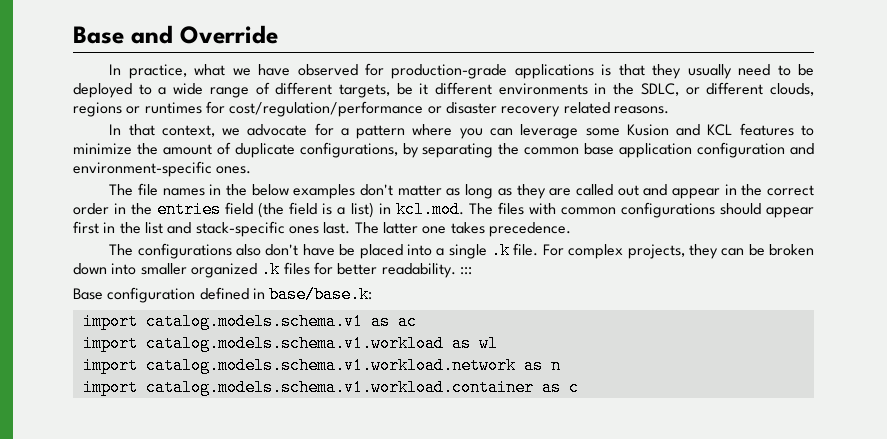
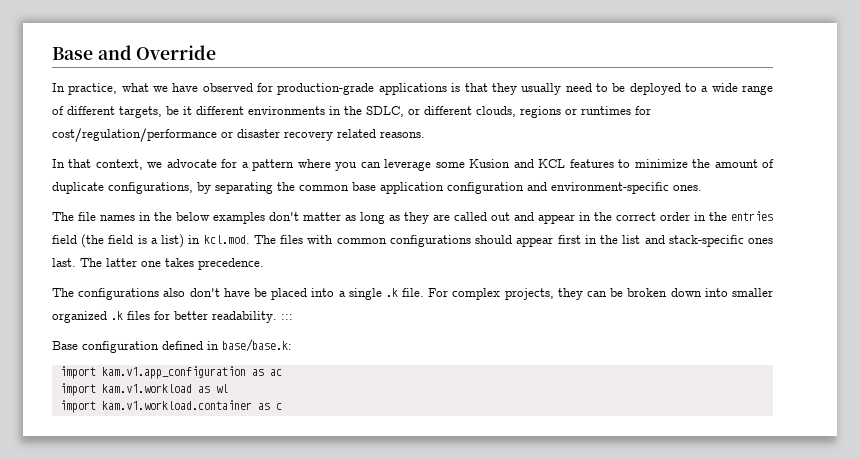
- import catalog.models.schema.v1 as ac
+ import kam.v1.app_configuration as ac
- import catalog.models.schema.v1.workload as wl
+ import kam.v1.workload as wl
- import catalog.models.schema.v1.workload.network as n
- import catalog.models.schema.v1.workload.container as c
+ import kam.v1.workload.container as c

